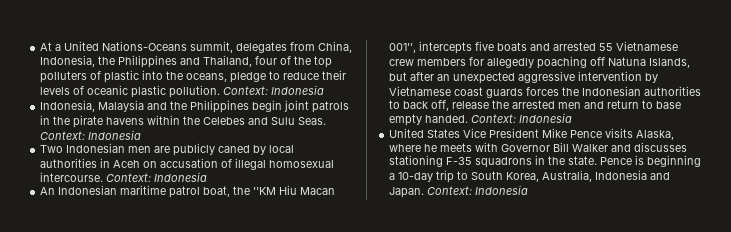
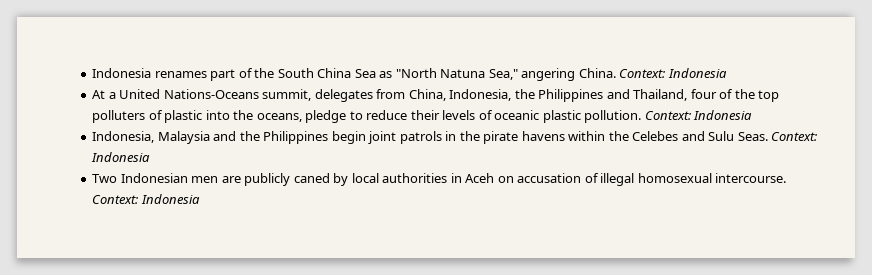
+ Indonesia renames part of the South China Sea as "North Natuna Sea," angering China. Context: Indonesia
- An Indonesian maritime patrol boat, the ''KM Hiu Macan 001'', intercepts five boats and arrested 55 Vietnamese crew members for allegedly poaching off Natuna Islands, but after an unexpected aggressive intervention by Vietnamese coast guards forces the Indonesian authorities to back off, release the arrested men and return to base empty handed. Context: Indonesia
- United States Vice President Mike Pence visits Alaska, where he meets with Governor Bill Walker and discusses stationing F-35 squadrons in the state. Pence is beginning a 10-day trip to South Korea, Australia, Indonesia and Japan. Context: Indonesia

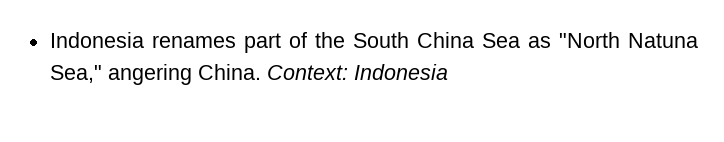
- At a United Nations-Oceans summit, delegates from China, Indonesia, the Philippines and Thailand, four of the top polluters of plastic into the oceans, pledge to reduce their levels of oceanic plastic pollution. Context: Indonesia
- Indonesia, Malaysia and the Philippines begin joint patrols in the pirate havens within the Celebes and Sulu Seas. Context: Indonesia
- Two Indonesian men are publicly caned by local authorities in Aceh on accusation of illegal homosexual intercourse. Context: Indonesia

